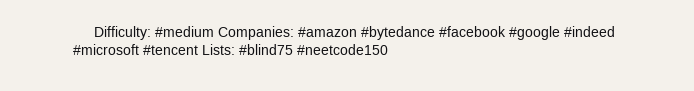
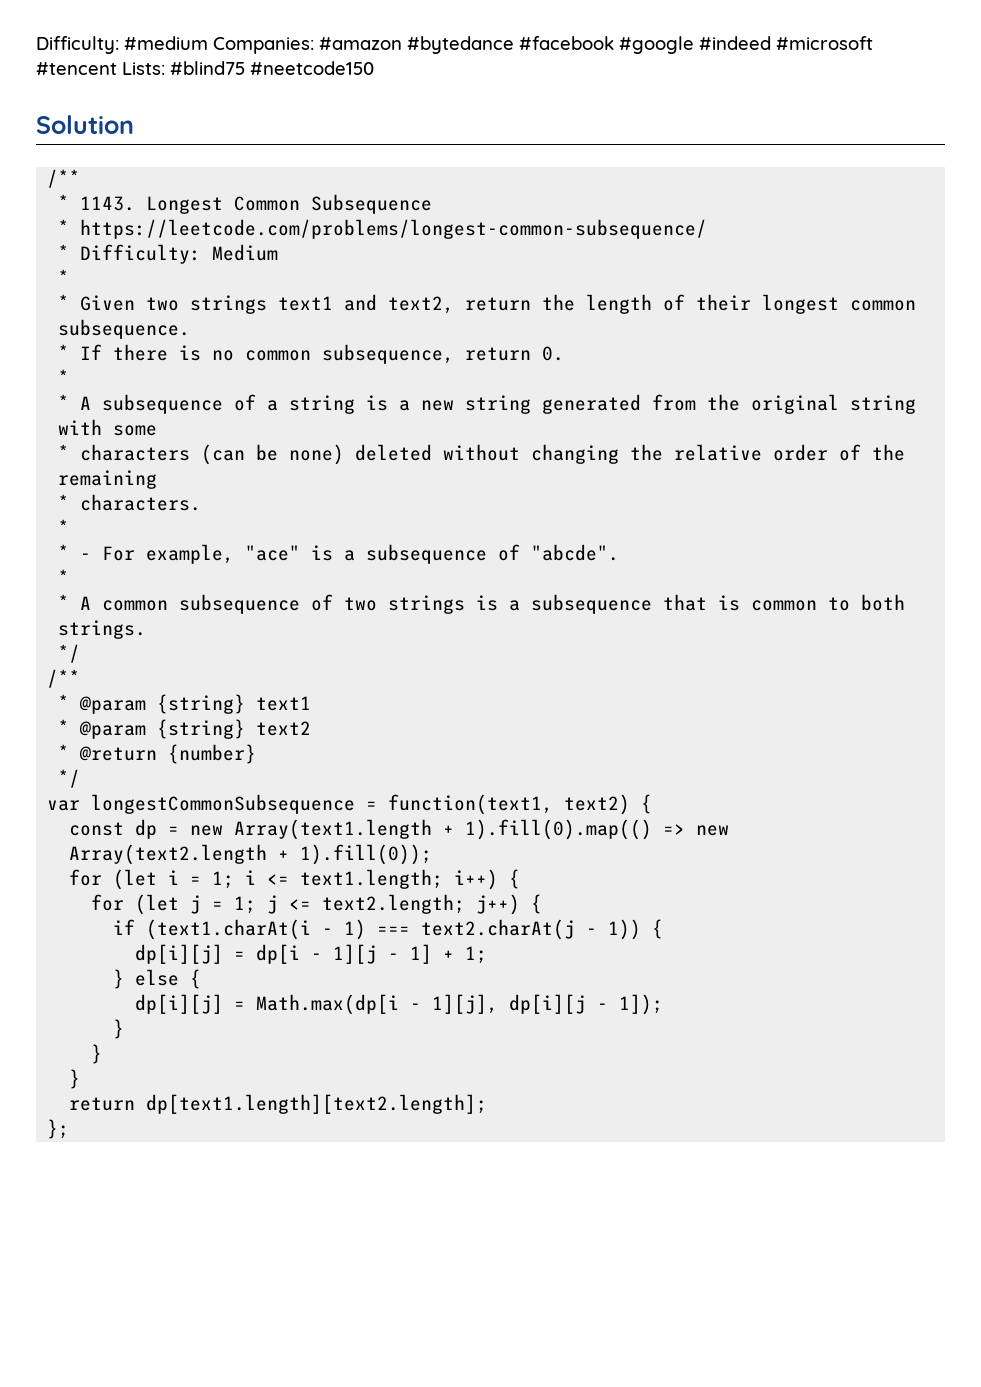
+ Solution
+ /**
+ * 1143. Longest Common Subsequence
+ * https://leetcode.com/problems/longest-common-subsequence/
+ * Difficulty: Medium
+ *
+ * Given two strings text1 and text2, return the length of their longest common subsequence.
+ * If there is no common subsequence, return 0.
+ *
+ * A subsequence of a string is a new string generated from the original string with some
+ * characters (can be none) deleted without changing the relative order of the remaining
+ * characters.
+ *
+ * - For example, "ace" is a subsequence of "abcde".
+ *
+ * A common subsequence of two strings is a subsequence that is common to both strings.
+ */
+ /**
+ * @param {string} text1
+ * @param {string} text2
+ * @return {number}
+ */
+ var longestCommonSubsequence = function(text1, text2) {
+ const dp = new Array(text1.length + 1).fill(0).map(() => new Array(text2.length + 1).fill(0));
+ for (let i = 1; i <= text1.length; i++) {
+ for (let j = 1; j <= text2.length; j++) {
+ if (text1.charAt(i - 1) === text2.charAt(j - 1)) {
+ dp[i][j] = dp[i - 1][j - 1] + 1;
+ } else {
+ dp[i][j] = Math.max(dp[i - 1][j], dp[i][j - 1]);
+ }
+ }
+ }
+ return dp[text1.length][text2.length];
+ };

